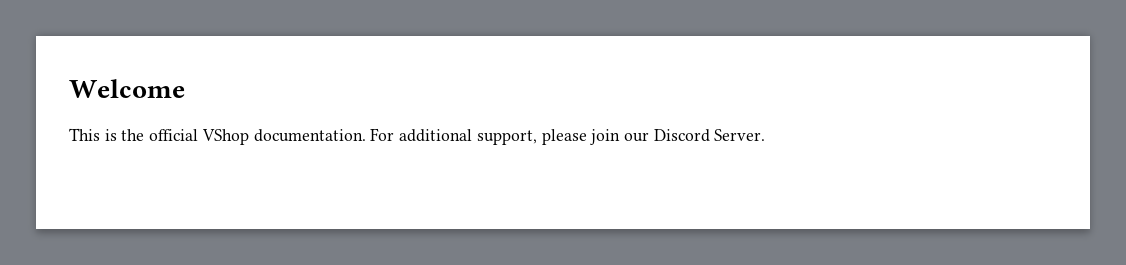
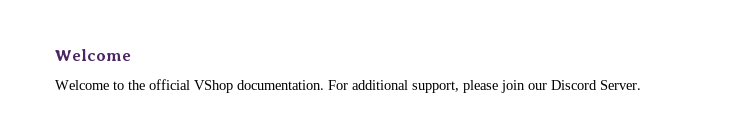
- This is the official VShop documentation.
+ Welcome to the official VShop documentation.

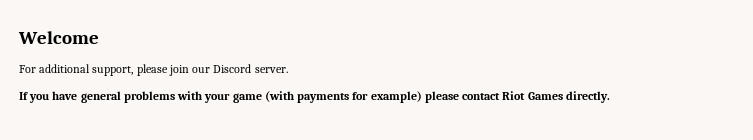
- Welcome to the official VShop documentation. For additional support, please join our Discord Server.
+ For additional support, please join our Discord server.
+ If you have general problems with your game (with payments for example) please contact Riot Games directly.

